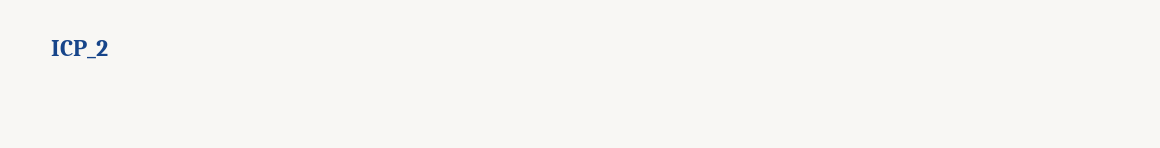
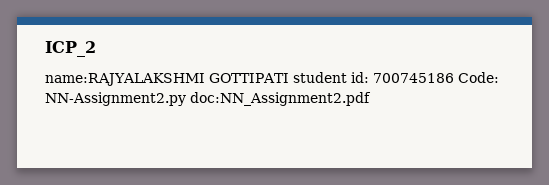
+ name:RAJYALAKSHMI GOTTIPATI student id: 700745186 Code: NN-Assignment2.py doc:NN_Assignment2.pdf

